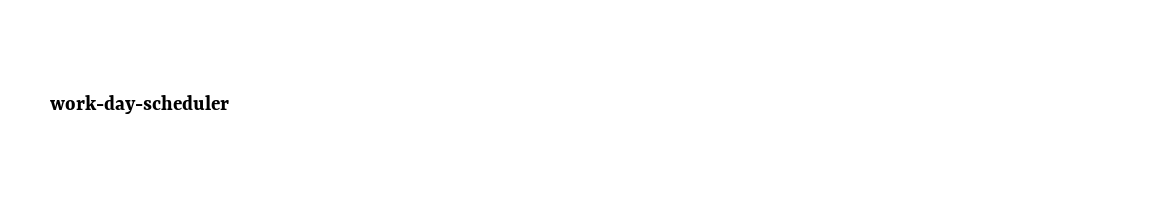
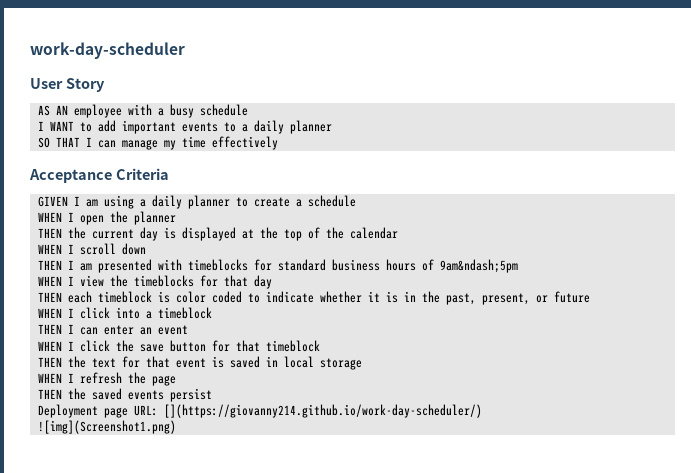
+ User Story
+ AS AN employee with a busy schedule
+ I WANT to add important events to a daily planner
+ SO THAT I can manage my time effectively
+ Acceptance Criteria
+ GIVEN I am using a daily planner to create a schedule
+ WHEN I open the planner
+ THEN the current day is displayed at the top of the calendar
+ WHEN I scroll down
+ THEN I am presented with timeblocks for standard business hours of 9am&ndash;5pm
+ WHEN I view the timeblocks for that day
+ THEN each timeblock is color coded to indicate whether it is in the past, present, or future
+ WHEN I click into a timeblock
+ THEN I can enter an event
+ WHEN I click the save button for that timeblock
+ THEN the text for that event is saved in local storage
+ WHEN I refresh the page
+ THEN the saved events persist
+ Deployment page URL: [](https://giovanny214.github.io/work-day-scheduler/)
+ ![img](Screenshot1.png)

